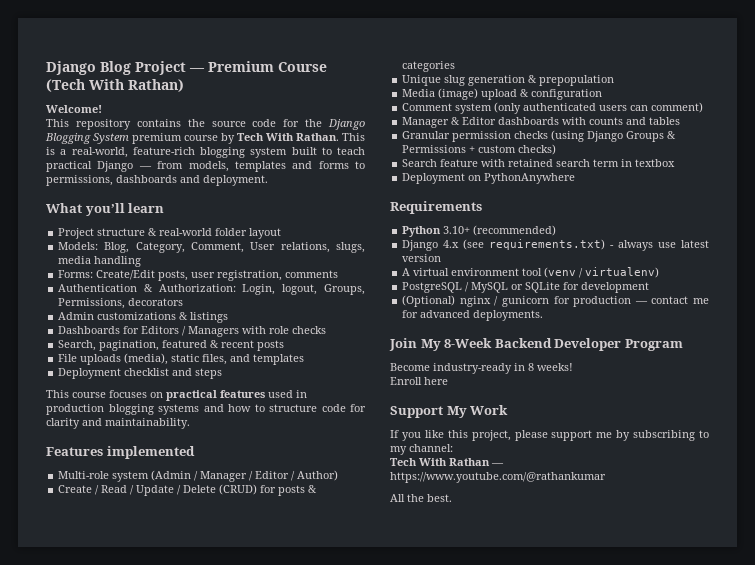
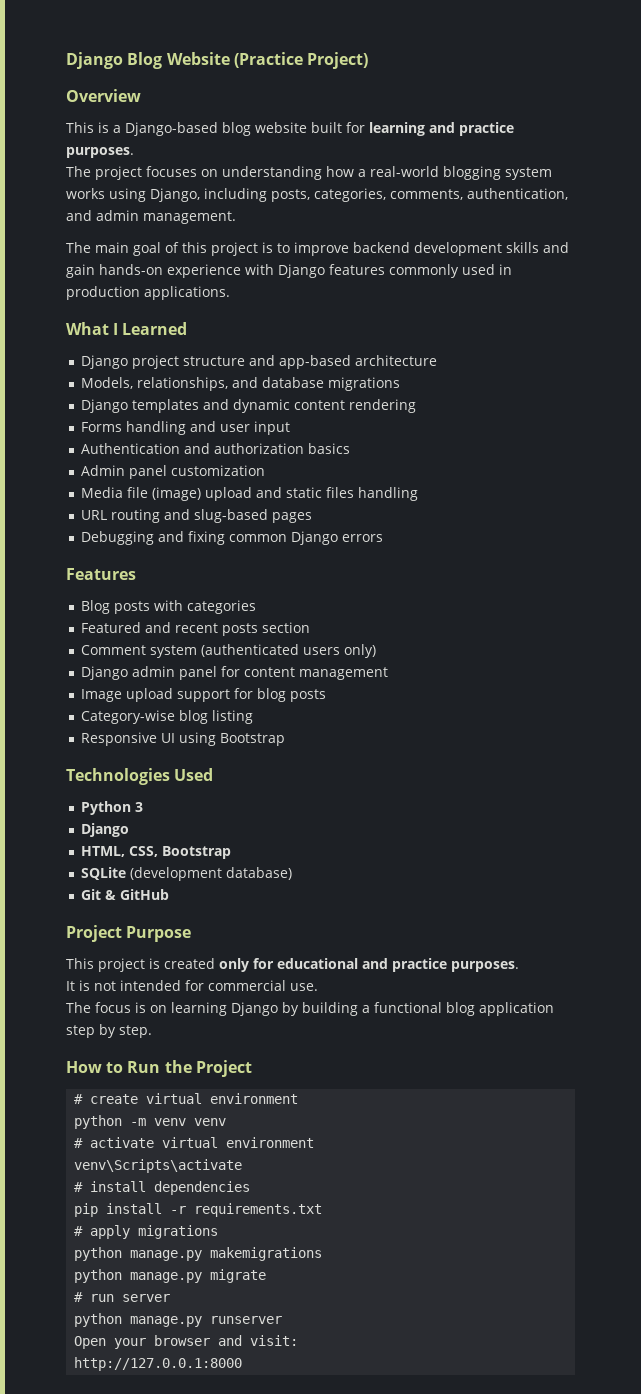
- Django Blog Project — Premium Course (Tech With Rathan)
- Welcome!
- This repository contains the source code for the Django Blogging System premium course by Tech With Rathan. This is a real-world, feature-rich blogging system built to teach practical Django — from models, templates and forms to permissions, dashboards and deployment.
- What you’ll learn
- Project structure & real-world folder layout
- Models: Blog, Category, Comment, User relations, slugs, media handling
- Forms: Create/Edit posts, user registration, comments
- Authentication & Authorization: Login, logout, Groups, Permissions, decorators
- Admin customizations & listings
- Dashboards for Editors / Managers with role checks
- Search, pagination, featured & recent posts
- File uploads (media), static files, and templates
- Deployment checklist and steps
- This course focuses on practical features used in production blogging systems and how to structure code for clarity and maintainability.
- Features implemented
- Multi-role system (Admin / Manager / Editor / Author)
- Create / Read / Update / Delete (CRUD) for posts & categories
- Unique slug generation & prepopulation
- Media (image) upload & configuration
- Comment system (only authenticated users can comment)
- Manager & Editor dashboards with counts and tables
- Granular permission checks (using Django Groups & Permissions + custom checks)
- Search feature with retained search term in textbox
- Deployment on PythonAnywhere
- Requirements
+ Django Blog Website (Practice Project)
+ Overview
+ This is a Django-based blog website built for learning and practice purposes.
+ The project focuses on understanding how a real-world blogging system works using Django, including posts, categories, comments, authentication, and admin management.
+ The main goal of this project is to improve backend development skills and gain hands-on experience with Django features commonly used in production applications.
+ What I Learned
+ Django project structure and app-based architecture
+ Models, relationships, and database migrations
+ Django templates and dynamic content rendering
+ Forms handling and user input
+ Authentication and authorization basics
+ Admin panel customization
+ Media file (image) upload and static files handling
+ URL routing and slug-based pages
+ Debugging and fixing common Django errors
+ Features
+ Blog posts with categories
+ Featured and recent posts section
+ Comment system (authenticated users only)
+ Django admin panel for content management
+ Image upload support for blog posts
+ Category-wise blog listing
+ Responsive UI using Bootstrap
+ Technologies Used
- Python 3.10+ (recommended)
- Django 4.x (see requirements.txt) - always use latest version
- A virtual environment tool (venv / virtualenv)
- PostgreSQL / MySQL or SQLite for development
- (Optional) nginx / gunicorn for production — contact me for advanced deployments.
- Join My 8-Week Backend Developer Program
- Become industry-ready in 8 weeks!
- Enroll here
- Support My Work
- If you like this project, please support me by subscribing to my channel:
- Tech With Rathan — https://www.youtube.com/@rathankumar
- All the best.
+ Python 3
+ Django
+ HTML, CSS, Bootstrap
+ SQLite (development database)
+ Git & GitHub
+ Project Purpose
+ This project is created only for educational and practice purposes.
+ It is not intended for commercial use.
+ The focus is on learning Django by building a functional blog application step by step.
+ How to Run the Project
+ # create virtual environment
+ python -m venv venv
+ # activate virtual environment
+ venv\Scripts\activate
+ # install dependencies
+ pip install -r requirements.txt
+ # apply migrations
+ python manage.py makemigrations
+ python manage.py migrate
+ # run server
+ python manage.py runserver
+ Open your browser and visit:
+ http://127.0.0.1:8000

